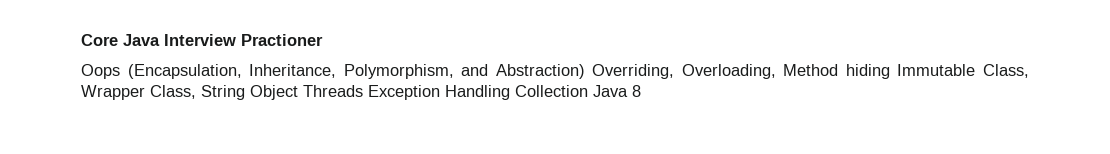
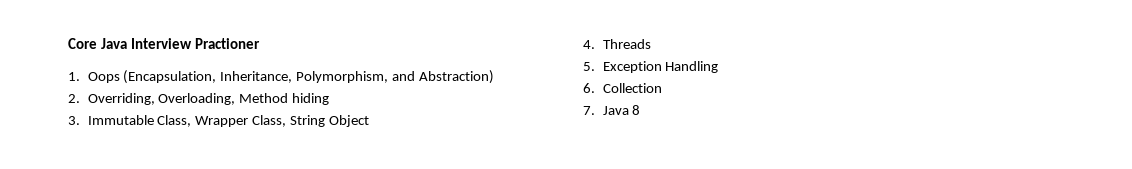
- Oops (Encapsulation, Inheritance, Polymorphism, and Abstraction) Overriding, Overloading, Method hiding Immutable Class, Wrapper Class, String Object Threads Exception Handling Collection Java 8
+ 1. Oops (Encapsulation, Inheritance, Polymorphism, and Abstraction)
+ 2. Overriding, Overloading, Method hiding
+ 3. Immutable Class, Wrapper Class, String Object
+ 4. Threads
+ 5. Exception Handling
+ 6. Collection
+ 7. Java 8

